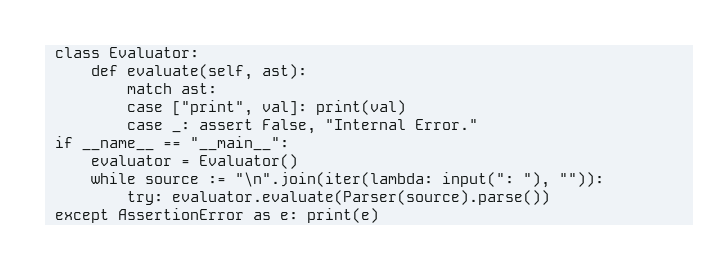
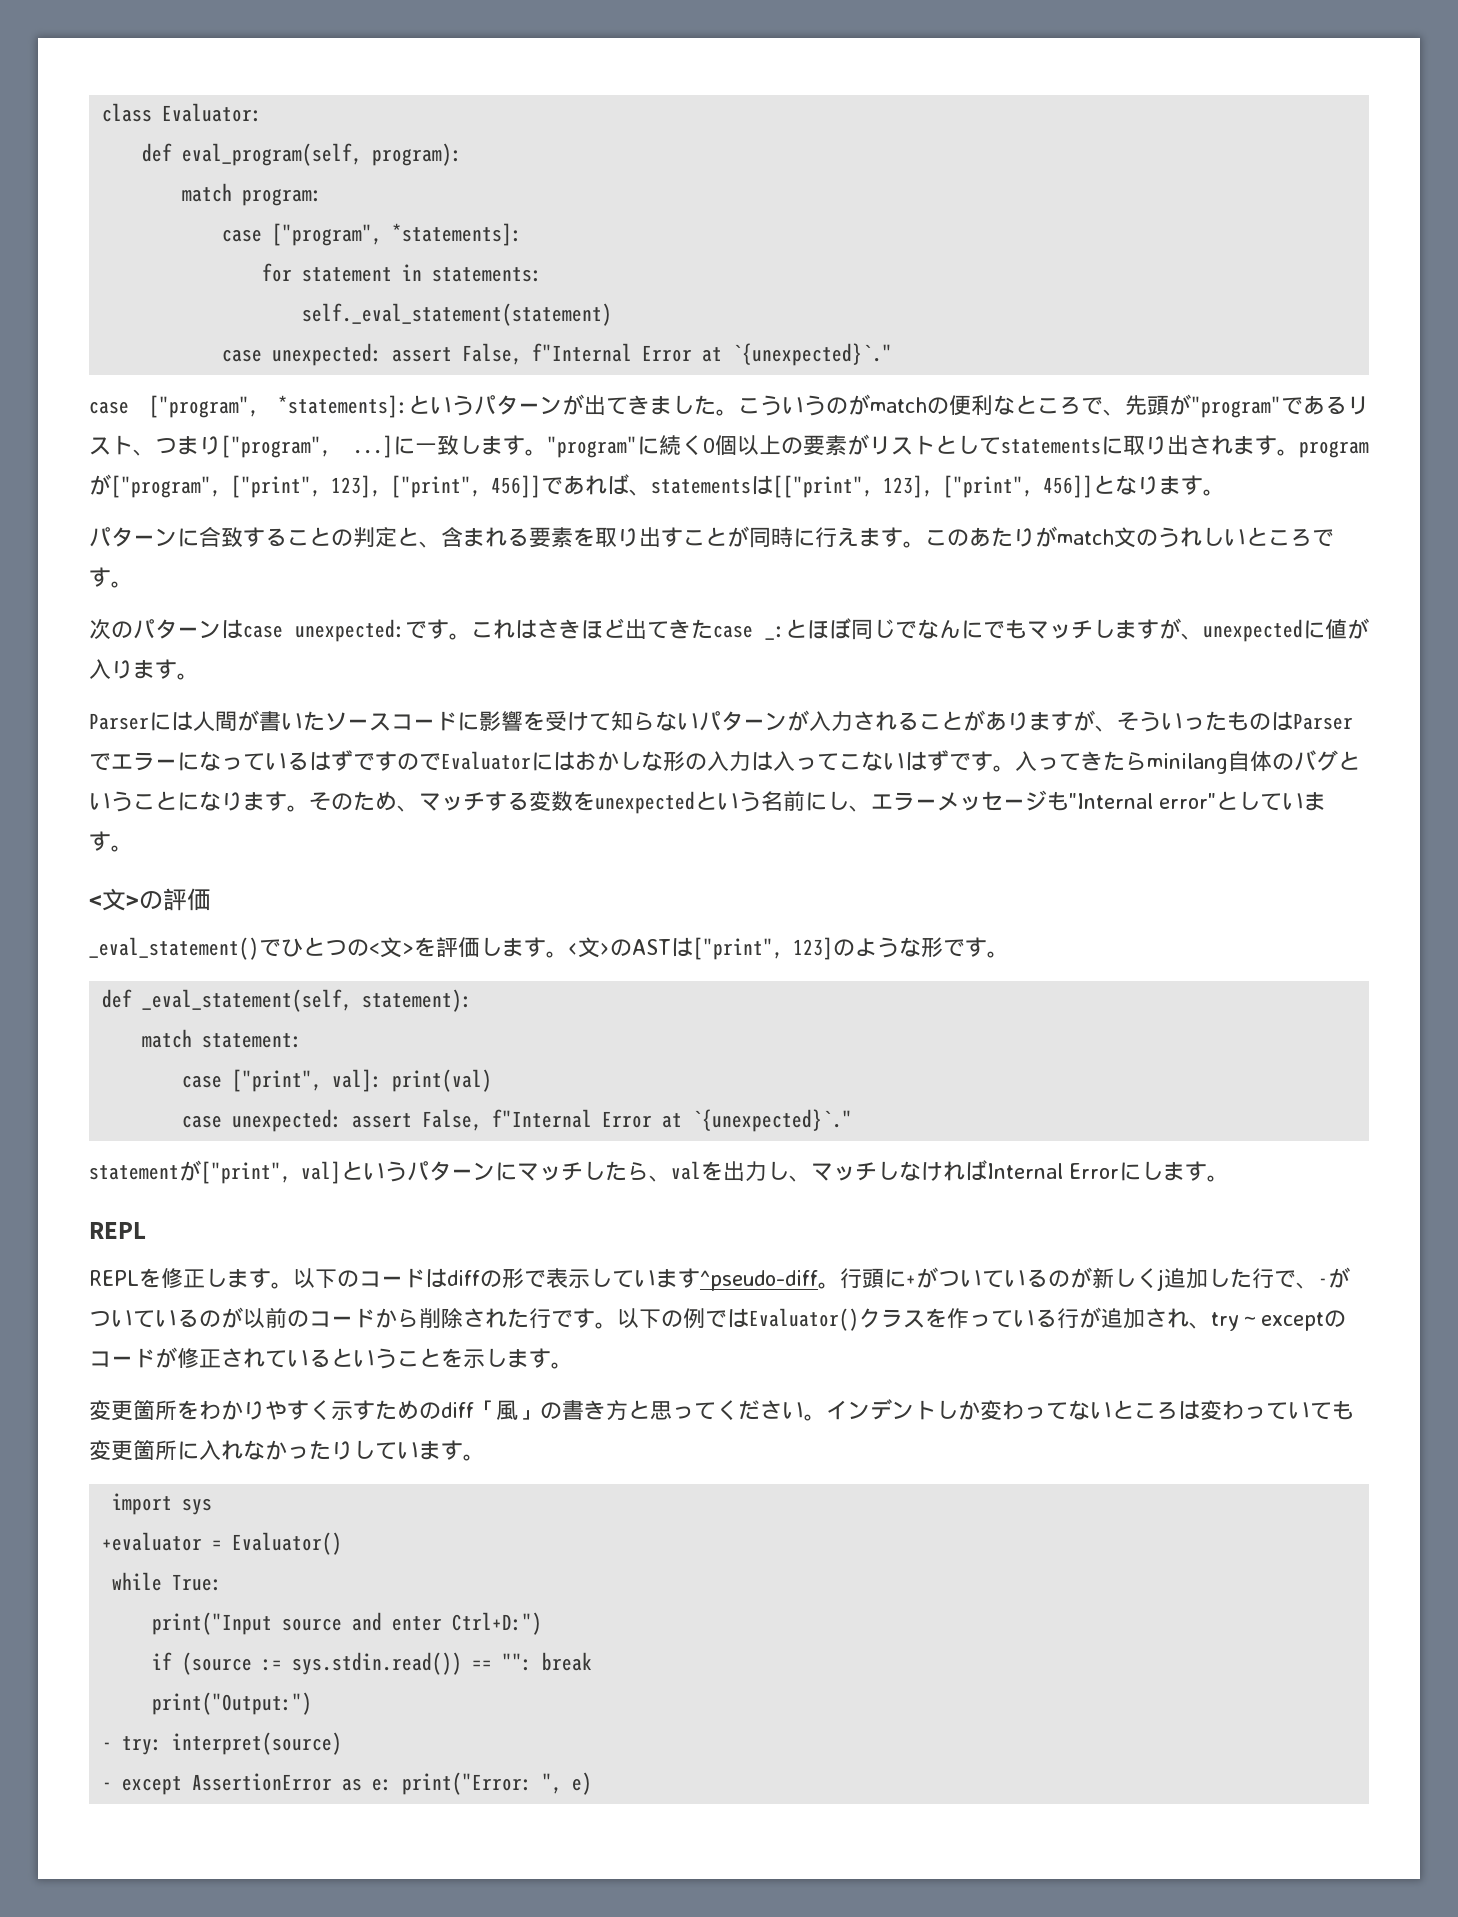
- def evaluate(self, ast):
- match ast:
+ def eval_program(self, program):
+ match program:
+ case ["program", *statements]:
+ for statement in statements:
+ self._eval_statement(statement)
+ case unexpected: assert False, f"Internal Error at `{unexpected}`."
+ case ["program", *statements]:というパターンが出てきました。こういうのがmatchの便利なところで、先頭が"program"であるリスト、つまり["program", ...]に一致します。"program"に続く0個以上の要素がリストとしてstatementsに取り出されます。programが["program", ["print", 123], ["print", 456]]であれば、statementsは[["print", 123], ["print", 456]]となります。
+ パターンに合致することの判定と、含まれる要素を取り出すことが同時に行えます。このあたりがmatch文のうれしいところです。
+ 次のパターンはcase unexpected:です。これはさきほど出てきたcase _:とほぼ同じでなんにでもマッチしますが、unexpectedに値が入ります。
+ Parserには人間が書いたソースコードに影響を受けて知らないパターンが入力されることがありますが、そういったものはParserでエラーになっているはずですのでEvaluatorにはおかしな形の入力は入ってこないはずです。入ってきたらminilang自体のバグということになります。そのため、マッチする変数をunexpectedという名前にし、エラーメッセージも"Internal error"としています。
+ <文>の評価
+ _eval_statement()でひとつの<文>を評価します。<文>のASTは["print", 123]のような形です。
+ def _eval_statement(self, statement):
+ match statement:
  case ["print", val]: print(val)
- case _: assert False, "Internal Error."
- if __name__ == "__main__":
- evaluator = Evaluator()
- while source := "\n".join(iter(lambda: input(": "), "")):
- try: evaluator.evaluate(Parser(source).parse())
- except AssertionError as e: print(e)
+ case unexpected: assert False, f"Internal Error at `{unexpected}`."
+ statementが["print", val]というパターンにマッチしたら、valを出力し、マッチしなければInternal Errorにします。
+ REPL
+ REPLを修正します。以下のコードはdiffの形で表示しています^pseudo-diff。行頭に+がついているのが新しくj追加した行で、-がついているのが以前のコードから削除された行です。以下の例ではEvaluator()クラスを作っている行が追加され、try～exceptのコードが修正されているということを示します。
+ 変更箇所をわかりやすく示すためのdiff「風」の書き方と思ってください。インデントしか変わってないところは変わっていても変更箇所に入れなかったりしています。
+ import sys
+ +evaluator = Evaluator()
+ while True:
+ print("Input source and enter Ctrl+D:")
+ if (source := sys.stdin.read()) == "": break
+ print("Output:")
+ - try: interpret(source)
+ - except AssertionError as e: print("Error: ", e)

